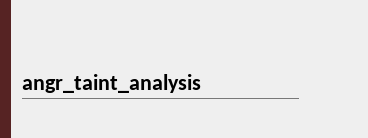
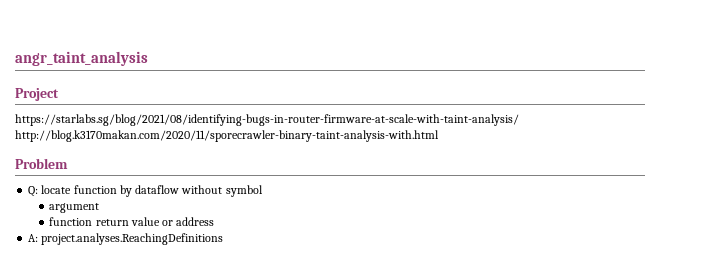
+ Project
+ https://starlabs.sg/blog/2021/08/identifying-bugs-in-router-firmware-at-scale-with-taint-analysis/ http://blog.k3170makan.com/2020/11/sporecrawler-binary-taint-analysis-with.html
+ Problem
+ Q: locate function by dataflow without symbol
+ argument
+ function return value or address
+ A: project.analyses.ReachingDefinitions

